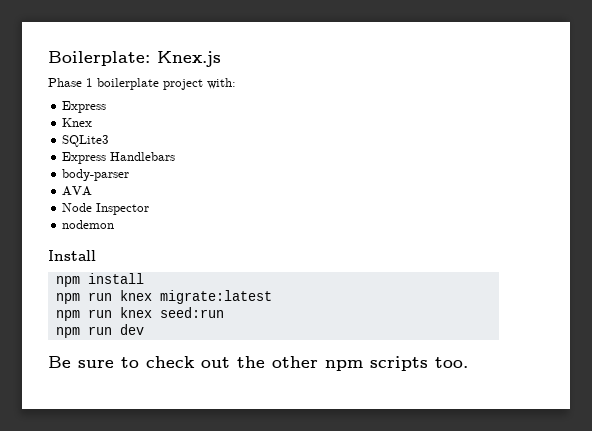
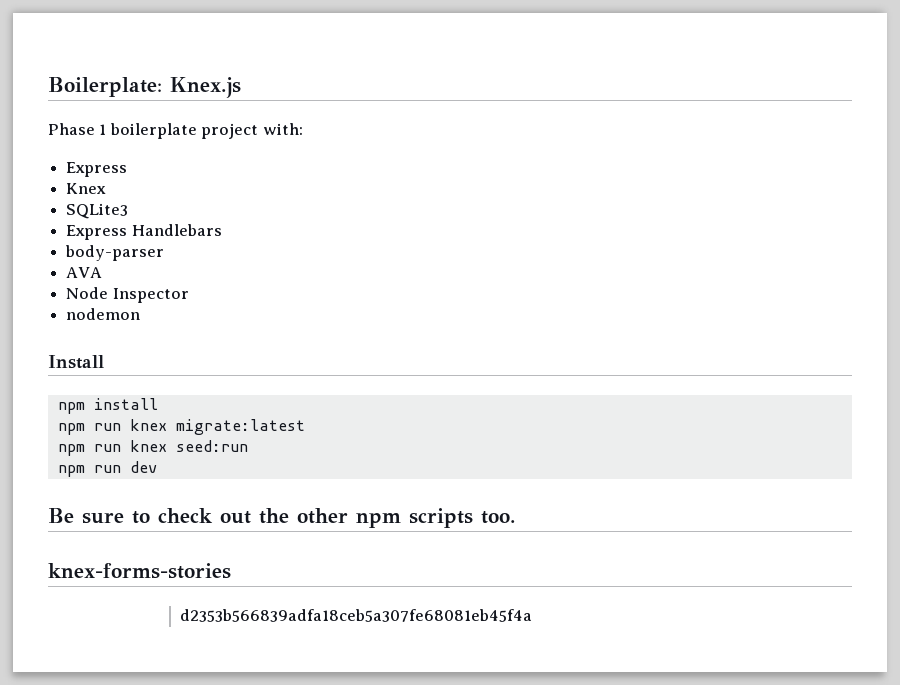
+ knex-forms-stories
+ d2353b566839adfa18ceb5a307fe68081eb45f4a

